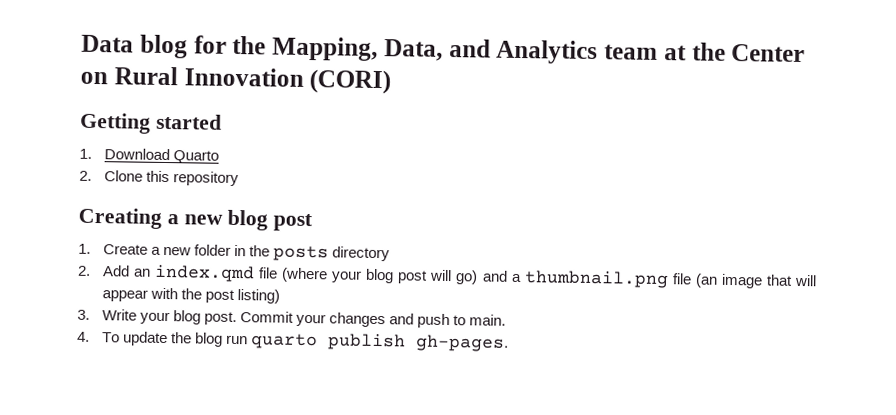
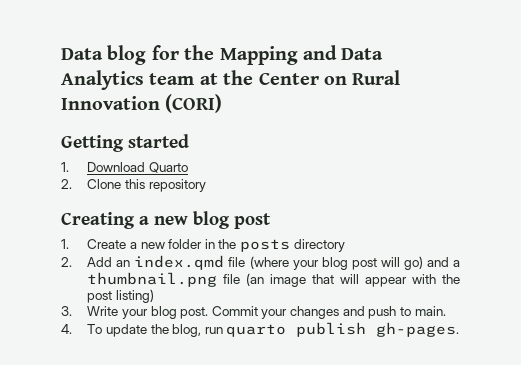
- Data blog for the Mapping, Data, and Analytics team at the Center on Rural Innovation (CORI)
+ Data blog for the Mapping and Data Analytics team at the Center on Rural Innovation (CORI)
- 4. To update the blog run quarto publish gh-pages.
+ 4. To update the blog, run quarto publish gh-pages.

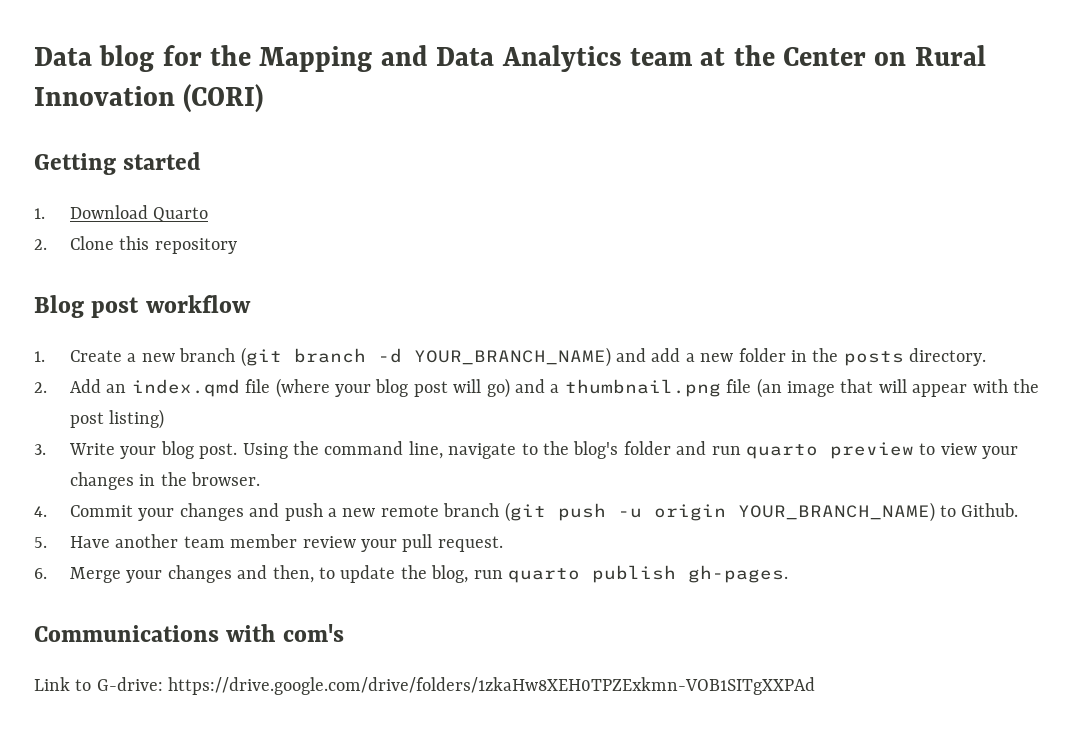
- Creating a new blog post
+ Blog post workflow
- 1. Create a new folder in the posts directory
+ 1. Create a new branch (git branch -d YOUR_BRANCH_NAME) and add a new folder in the posts directory.
- Commit your changes and push to main.
- 4. To update the blog, run quarto publish gh-pages.
+ Using the command line, navigate to the blog's folder and run quarto preview to view your changes in the browser.
+ 4. Commit your changes and push a new remote branch (git push -u origin YOUR_BRANCH_NAME) to Github.
+ 5. Have another team member review your pull request.
+ 6. Merge your changes and then, to update the blog, run quarto publish gh-pages.
+ Communications with com's
+ Link to G-drive: https://drive.google.com/drive/folders/1zkaHw8XEH0TPZExkmn-VOB1SITgXXPAd

